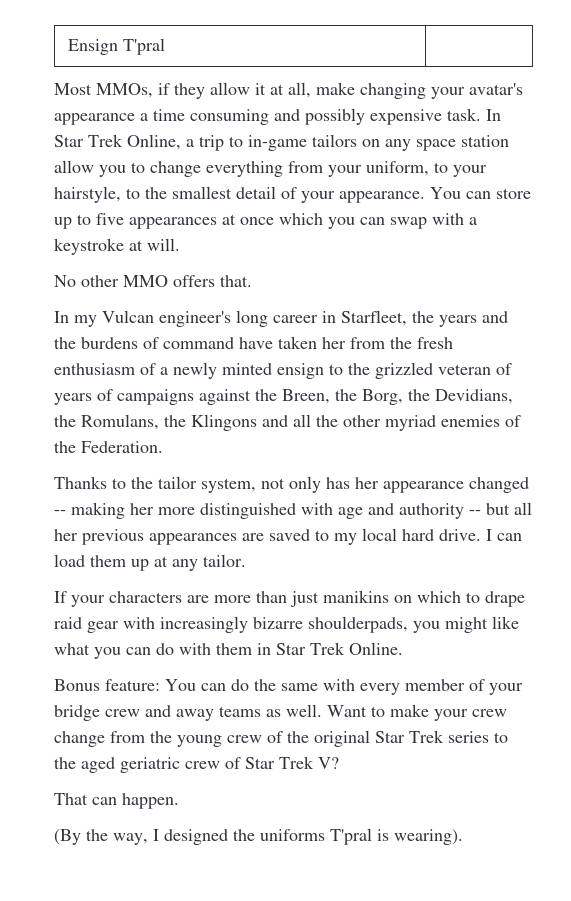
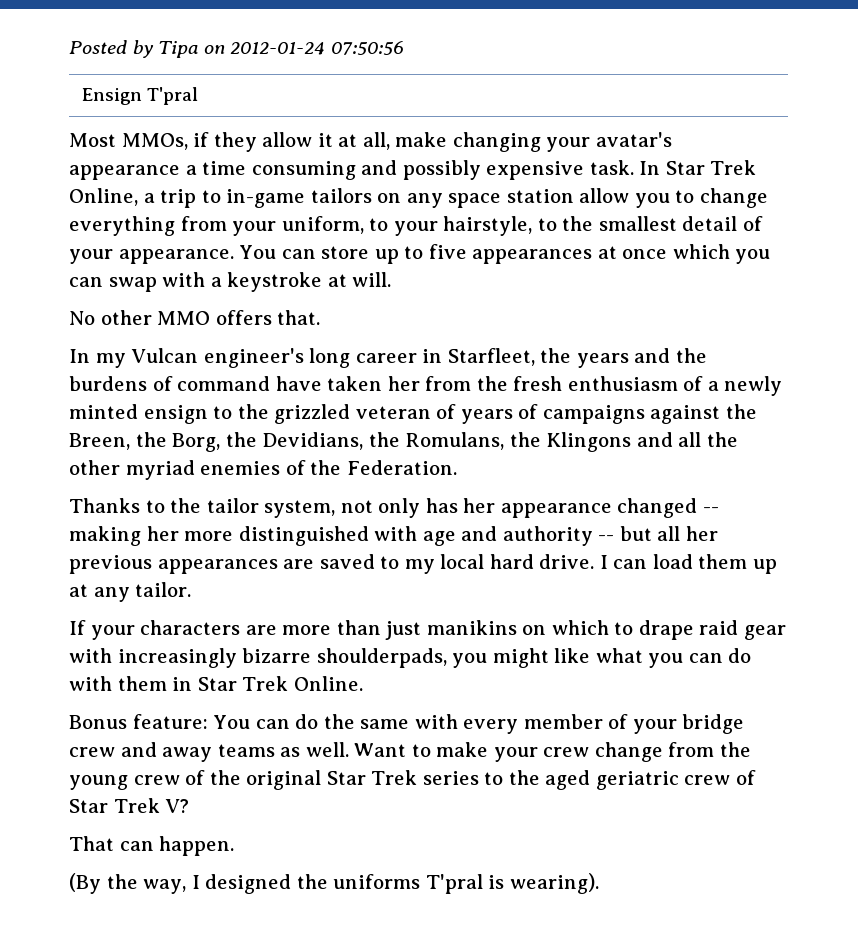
+ Posted by Tipa on 2012-01-24 07:50:56

